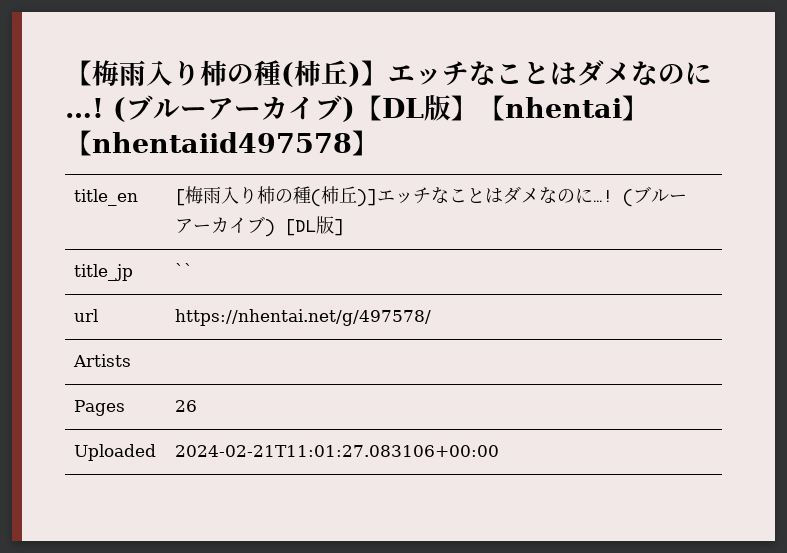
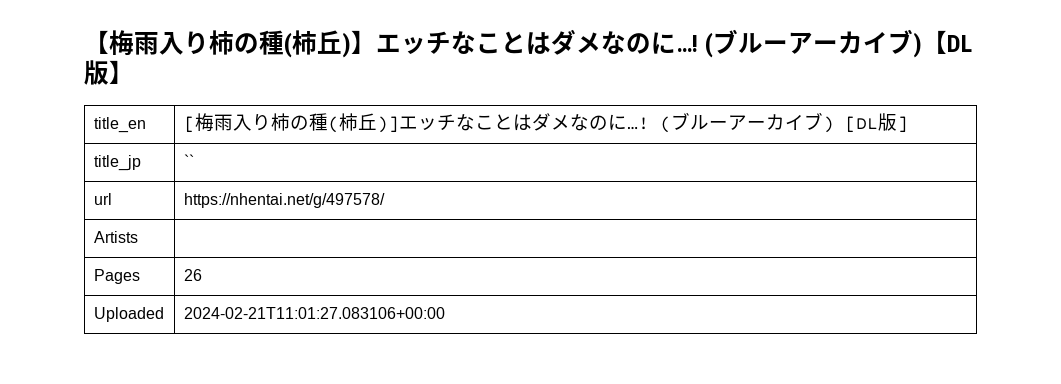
- (ブルーアーカイブ)【DL版】【nhentai】【nhentaiid497578】
+ (ブルーアーカイブ)【DL版】

